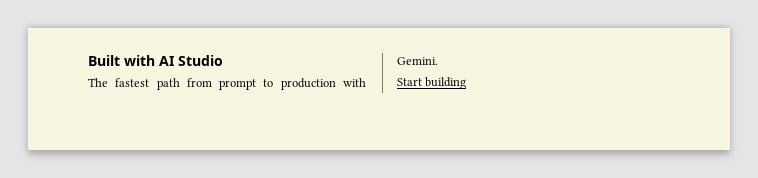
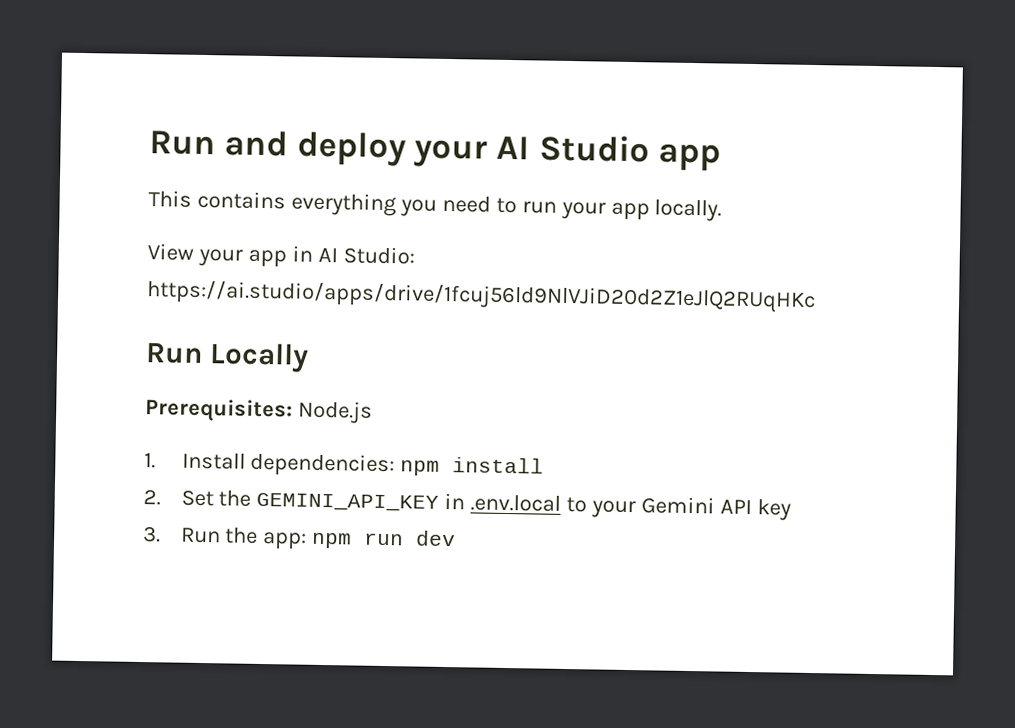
- Built with AI Studio
- The fastest path from prompt to production with Gemini.
- Start building
+ Run and deploy your AI Studio app
+ This contains everything you need to run your app locally.
+ View your app in AI Studio: https://ai.studio/apps/drive/1fcuj56ld9NlVJiD20d2Z1eJlQ2RUqHKc
+ Run Locally
+ Prerequisites: Node.js
+ 1. Install dependencies: npm install
+ 2. Set the GEMINI_API_KEY in .env.local to your Gemini API key
+ 3. Run the app: npm run dev

